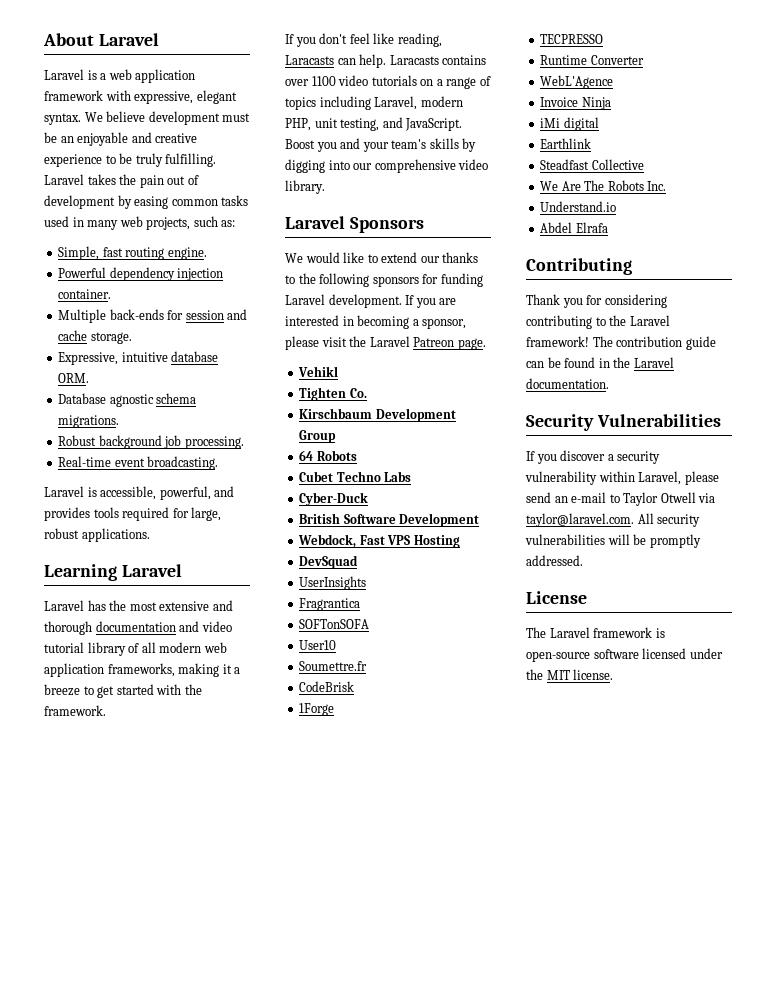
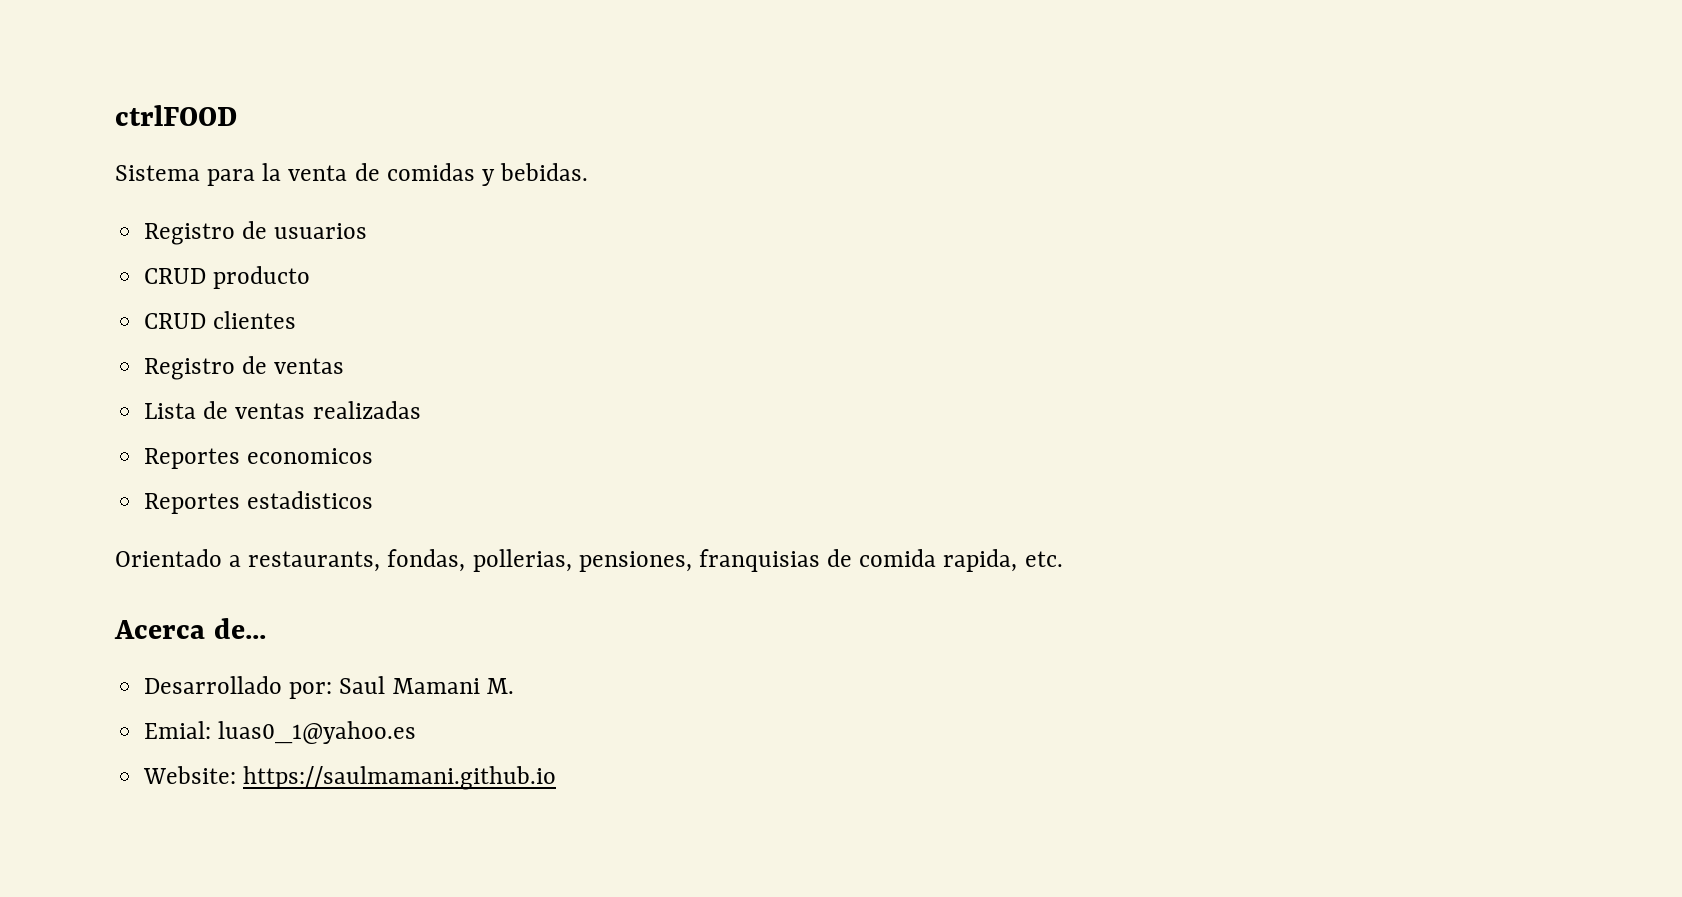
- About Laravel
- Laravel is a web application framework with expressive, elegant syntax. We believe development must be an enjoyable and creative experience to be truly fulfilling. Laravel takes the pain out of development by easing common tasks used in many web projects, such as:
- Simple, fast routing engine.
- Powerful dependency injection container.
- Multiple back-ends for session and cache storage.
- Expressive, intuitive database ORM.
- Database agnostic schema migrations.
- Robust background job processing.
- Real-time event broadcasting.
- Laravel is accessible, powerful, and provides tools required for large, robust applications.
- Learning Laravel
- Laravel has the most extensive and thorough documentation and video tutorial library of all modern web application frameworks, making it a breeze to get started with the framework.
- If you don't feel like reading, Laracasts can help. Laracasts contains over 1100 video tutorials on a range of topics including Laravel, modern PHP, unit testing, and JavaScript. Boost you and your team's skills by digging into our comprehensive video library.
- Laravel Sponsors
- We would like to extend our thanks to the following sponsors for funding Laravel development. If you are interested in becoming a sponsor, please visit the Laravel Patreon page.
- Vehikl
- Tighten Co.
- Kirschbaum Development Group
- 64 Robots
- Cubet Techno Labs
- Cyber-Duck
- British Software Development
- Webdock, Fast VPS Hosting
- DevSquad
- UserInsights
- Fragrantica
- SOFTonSOFA
- User10
- Soumettre.fr
- CodeBrisk
- 1Forge
- TECPRESSO
- Runtime Converter
- WebL'Agence
- Invoice Ninja
- iMi digital
- Earthlink
- Steadfast Collective
- We Are The Robots Inc.
- Understand.io
- Abdel Elrafa
- Contributing
- Thank you for considering contributing to the Laravel framework! The contribution guide can be found in the Laravel documentation.
- Security Vulnerabilities
- If you discover a security vulnerability within Laravel, please send an e-mail to Taylor Otwell via taylor@laravel.com. All security vulnerabilities will be promptly addressed.
- License
- The Laravel framework is open-source software licensed under the MIT license.
+ ctrlFOOD
+ Sistema para la venta de comidas y bebidas.
+ Registro de usuarios
+ CRUD producto
+ CRUD clientes
+ Registro de ventas
+ Lista de ventas realizadas
+ Reportes economicos
+ Reportes estadisticos
+ Orientado a restaurants, fondas, pollerias, pensiones, franquisias de comida rapida, etc.
+ Acerca de...
+ Desarrollado por: Saul Mamani M.
+ Emial: luas0_1@yahoo.es
+ Website: https://saulmamani.github.io

